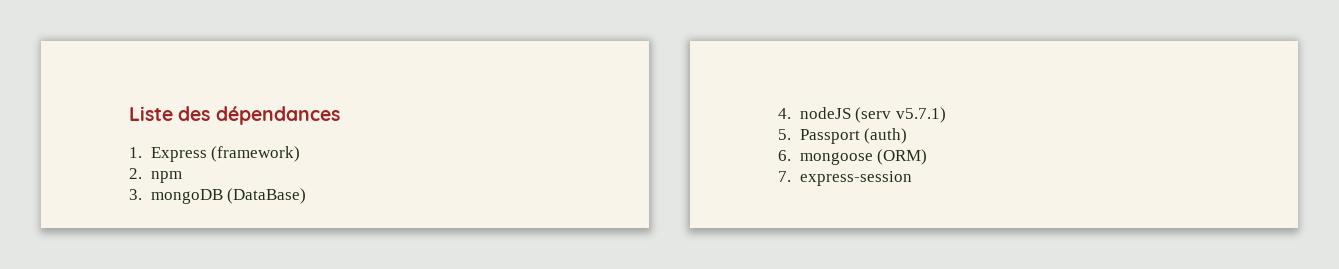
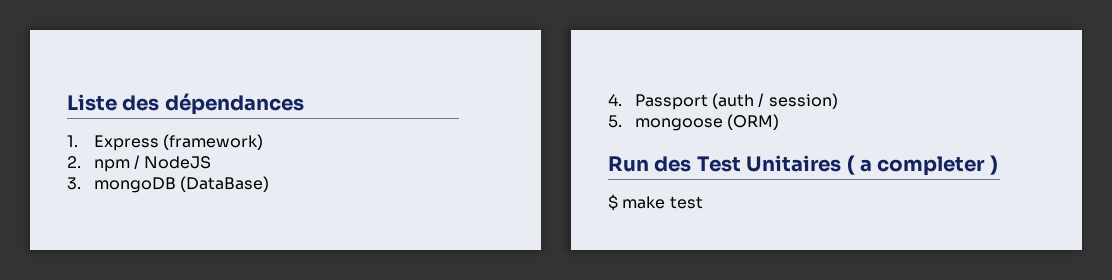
- 2. npm
+ 2. npm / NodeJS
- 4. nodeJS (serv v5.7.1)
- 5. Passport (auth)
- 6. mongoose (ORM)
- 7. express-session
+ 4. Passport (auth / session)
+ 5. mongoose (ORM)
+ Run des Test Unitaires ( a completer )
+ $ make test

